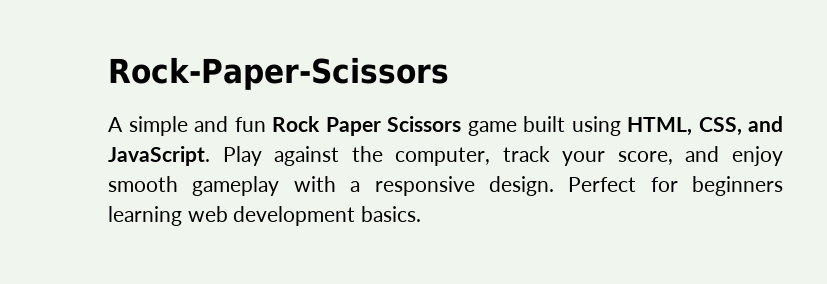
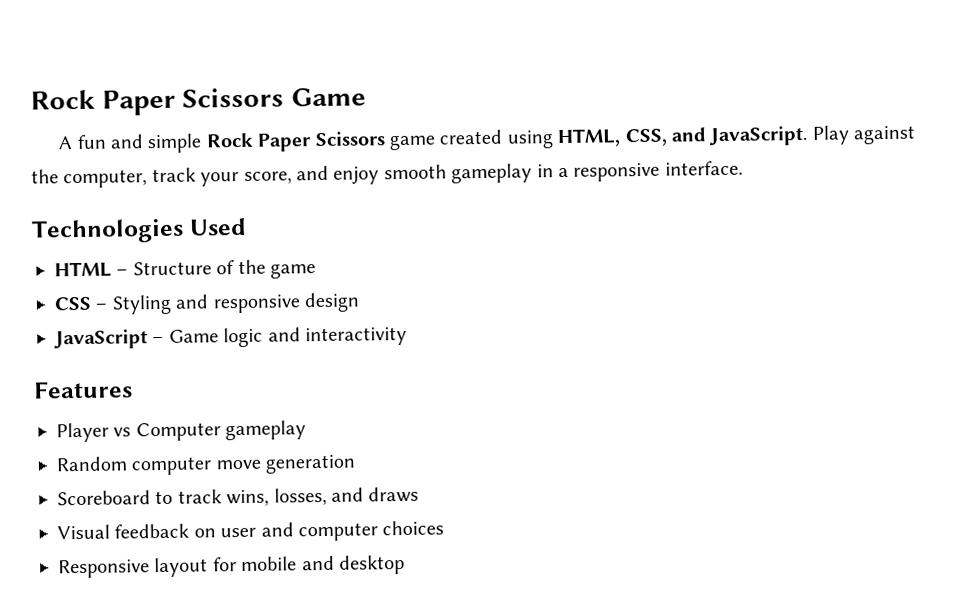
- Rock-Paper-Scissors
- A simple and fun Rock Paper Scissors game built using HTML, CSS, and JavaScript.
+ Rock Paper Scissors Game
+ A fun and simple Rock Paper Scissors game created using HTML, CSS, and JavaScript.
- Play against the computer, track your score, and enjoy smooth gameplay with a responsive design. Perfect for beginners learning web development basics.
+ Play against the computer, track your score, and enjoy smooth gameplay in a responsive interface.
+ Technologies Used
+ HTML – Structure of the game
+ CSS – Styling and responsive design
+ JavaScript – Game logic and interactivity
+ Features
+ Player vs Computer gameplay
+ Random computer move generation
+ Scoreboard to track wins, losses, and draws
+ Visual feedback on user and computer choices
+ Responsive layout for mobile and desktop

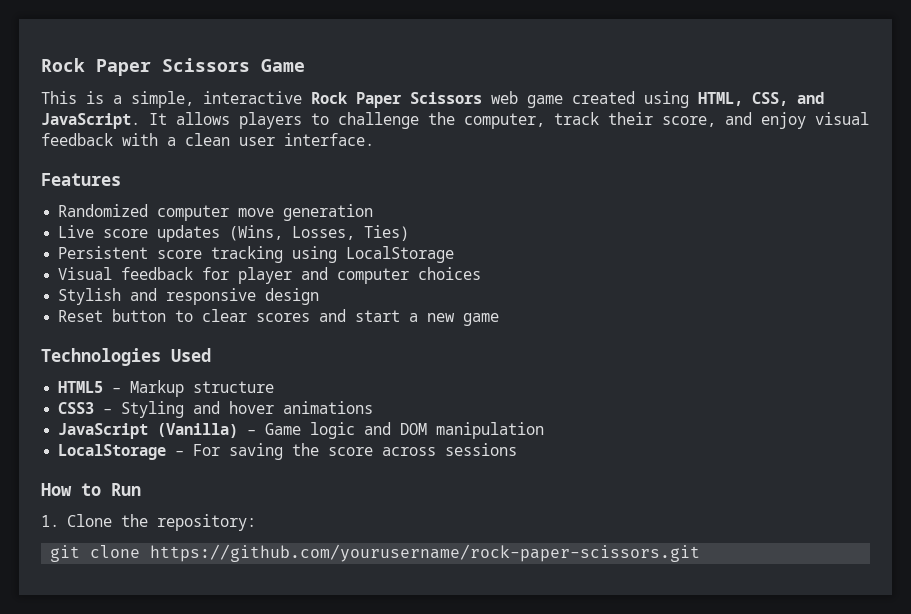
- A fun and simple Rock Paper Scissors game created using HTML, CSS, and JavaScript.
+ This is a simple, interactive Rock Paper Scissors web game created using HTML, CSS, and JavaScript.
- Play against the computer, track your score, and enjoy smooth gameplay in a responsive interface.
+ It allows players to challenge the computer, track their score, and enjoy visual feedback with a clean user interface.
+ Features
+ Randomized computer move generation
+ Live score updates (Wins, Losses, Ties)
+ Persistent score tracking using LocalStorage
+ Visual feedback for player and computer choices
+ Stylish and responsive design
+ Reset button to clear scores and start a new game
  Technologies Used
- HTML – Structure of the game
- CSS – Styling and responsive design
+ HTML5 – Markup structure
+ CSS3 – Styling and hover animations
- JavaScript – Game logic and interactivity
- Features
- Player vs Computer gameplay
- Random computer move generation
- Scoreboard to track wins, losses, and draws
- Visual feedback on user and computer choices
- Responsive layout for mobile and desktop
+ JavaScript (Vanilla) – Game logic and DOM manipulation
+ LocalStorage – For saving the score across sessions
+ How to Run
+ 1. Clone the repository:
+ git clone https://github.com/yourusername/rock-paper-scissors.git

